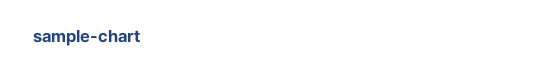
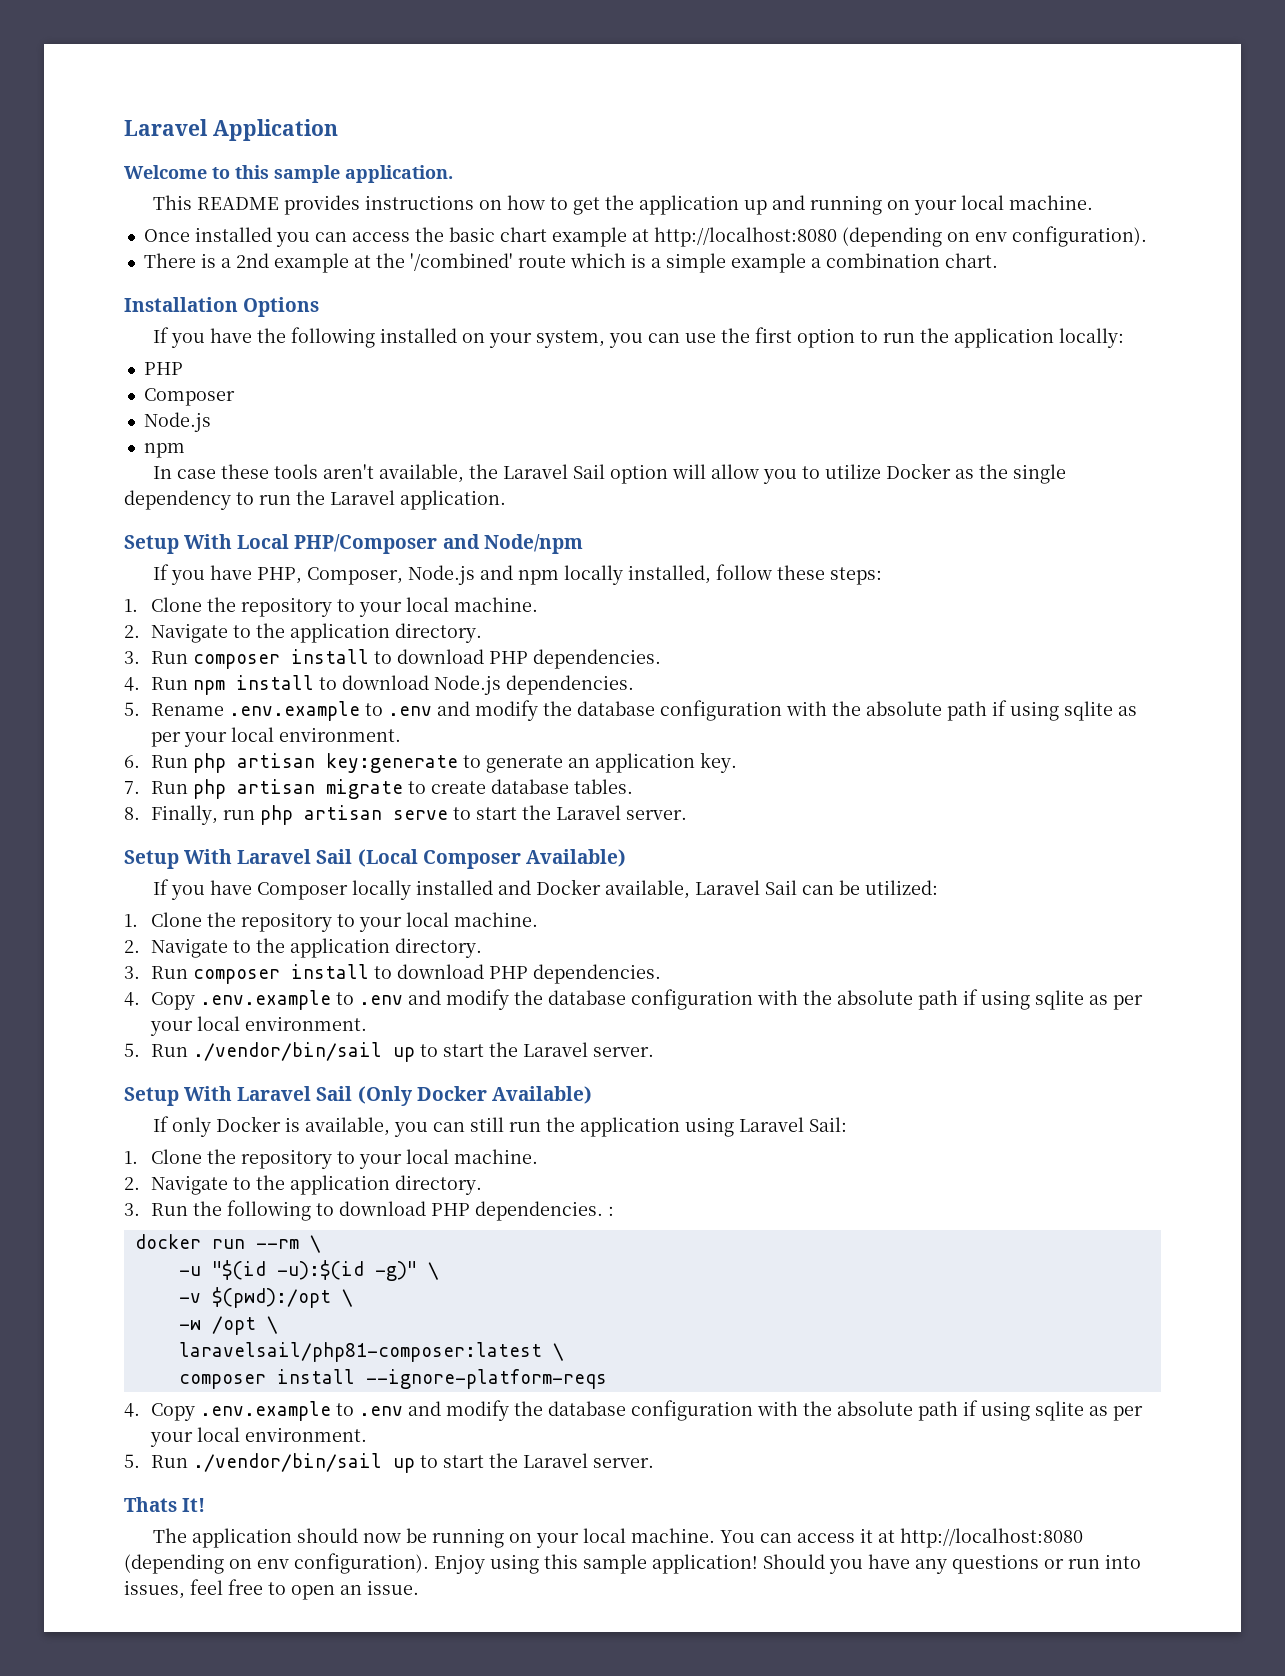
- sample-chart
+ Laravel Application
+ Welcome to this sample application.
+ This README provides instructions on how to get the application up and running on your local machine.
+ Once installed you can access the basic chart example at http://localhost:8080 (depending on env configuration).
+ There is a 2nd example at the '/combined' route which is a simple example a combination chart.
+ Installation Options
+ If you have the following installed on your system, you can use the first option to run the application locally:
+ PHP
+ Composer
+ Node.js
+ npm
+ In case these tools aren't available, the Laravel Sail option will allow you to utilize Docker as the single dependency to run the Laravel application.
+ Setup With Local PHP/Composer and Node/npm
+ If you have PHP, Composer, Node.js and npm locally installed, follow these steps:
+ 1. Clone the repository to your local machine.
+ 2. Navigate to the application directory.
+ 3. Run composer install to download PHP dependencies.
+ 4. Run npm install to download Node.js dependencies.
+ 5. Rename .env.example to .env and modify the database configuration with the absolute path if using sqlite as per your local environment.
+ 6. Run php artisan key:generate to generate an application key.
+ 7. Run php artisan migrate to create database tables.
+ 8. Finally, run php artisan serve to start the Laravel server.
+ Setup With Laravel Sail (Local Composer Available)
+ If you have Composer locally installed and Docker available, Laravel Sail can be utilized:
+ 1. Clone the repository to your local machine.
+ 2. Navigate to the application directory.
+ 3. Run composer install to download PHP dependencies.
+ 4. Copy .env.example to .env and modify the database configuration with the absolute path if using sqlite as per your local environment.
+ 5. Run ./vendor/bin/sail up to start the Laravel server.
+ Setup With Laravel Sail (Only Docker Available)
+ If only Docker is available, you can still run the application using Laravel Sail:
+ 1. Clone the repository to your local machine.
+ 2. Navigate to the application directory.
+ 3. Run the following to download PHP dependencies. :
+ docker run --rm \
+ -u "$(id -u):$(id -g)" \
+ -v $(pwd):/opt \
+ -w /opt \
+ laravelsail/php81-composer:latest \
+ composer install --ignore-platform-reqs
+ 4. Copy .env.example to .env and modify the database configuration with the absolute path if using sqlite as per your local environment.
+ 5. Run ./vendor/bin/sail up to start the Laravel server.
+ Thats It!
+ The application should now be running on your local machine. You can access it at http://localhost:8080 (depending on env configuration). Enjoy using this sample application! Should you have any questions or run into issues, feel free to open an issue.

